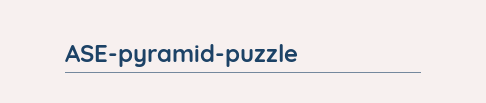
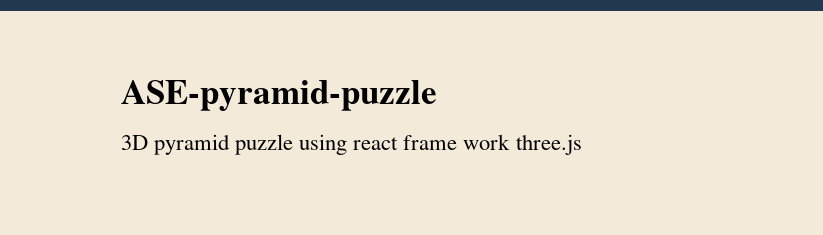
+ 3D pyramid puzzle using react frame work three.js

